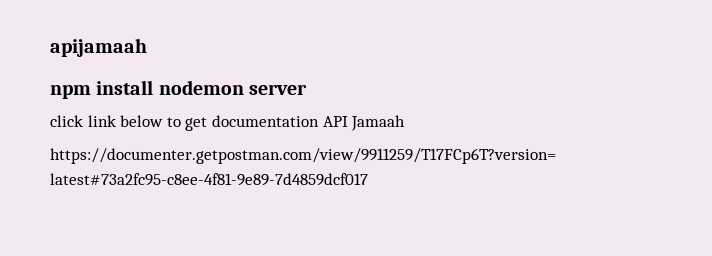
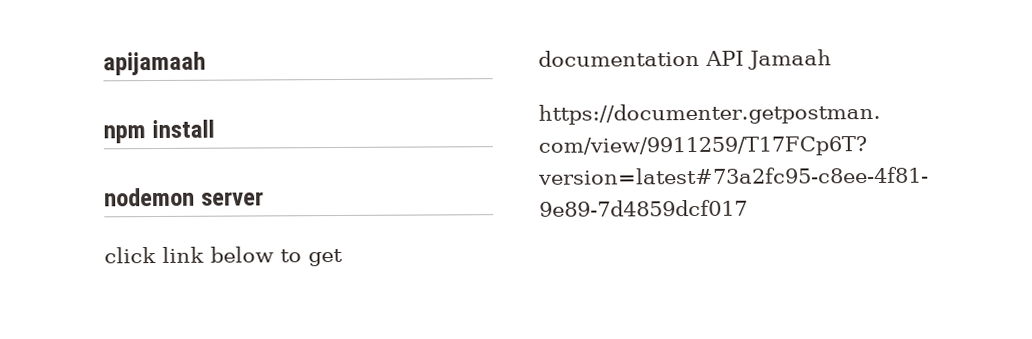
- npm install nodemon server
+ npm install
+ nodemon server

